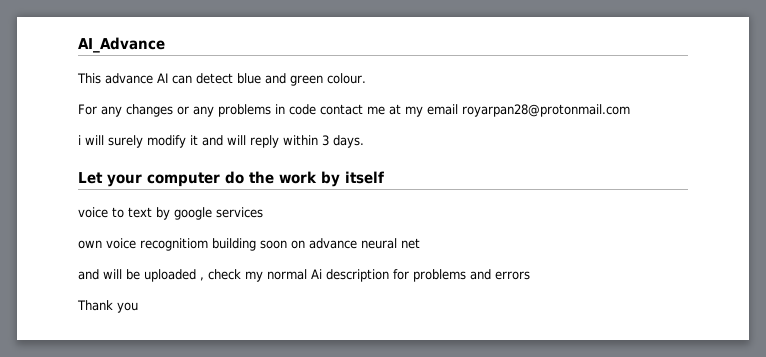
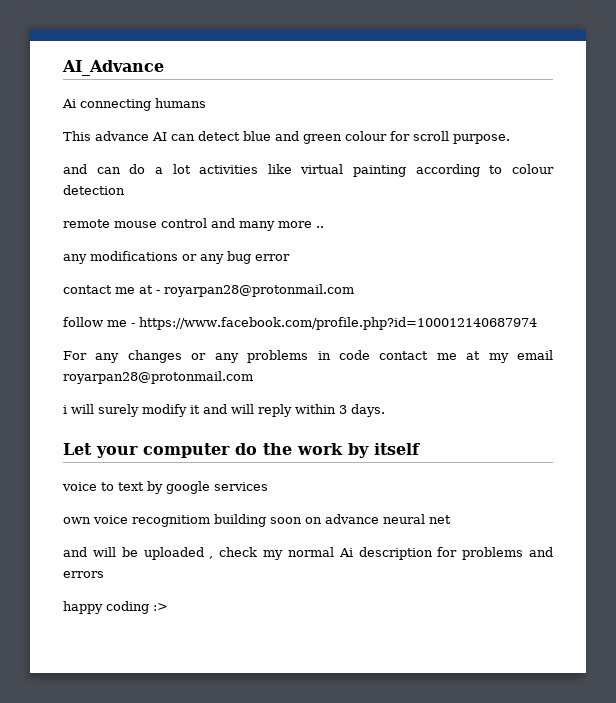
+ Ai connecting humans
- This advance AI can detect blue and green colour.
+ This advance AI can detect blue and green colour for scroll purpose.
+ and can do a lot activities like virtual painting according to colour detection
+ remote mouse control and many more ..
+ any modifications or any bug error
+ contact me at - royarpan28@protonmail.com
+ follow me - https://www.facebook.com/profile.php?id=100012140687974
- Thank you
+ happy coding :>

